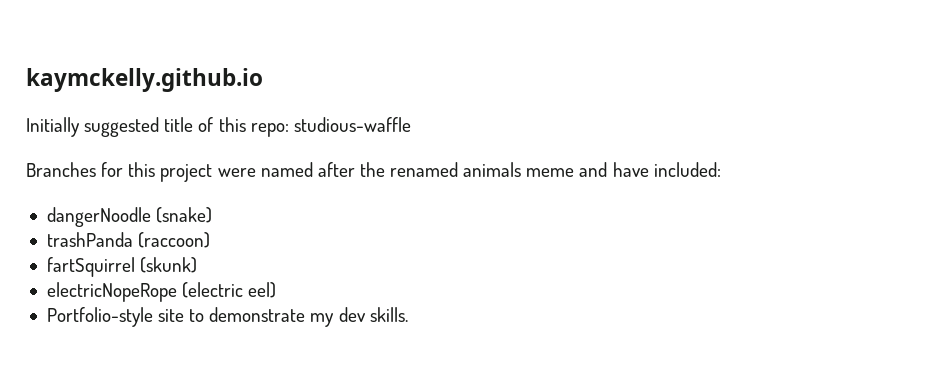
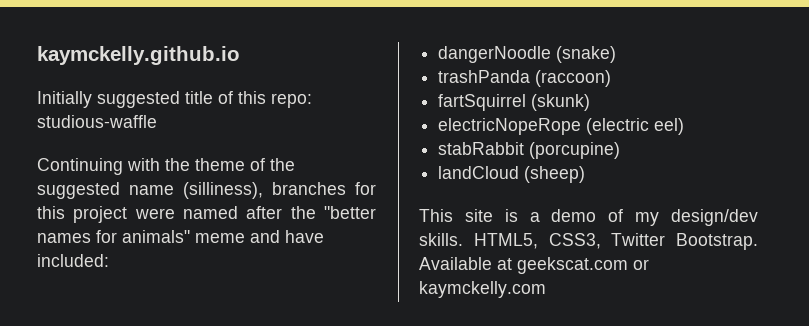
- Branches for this project were named after the renamed animals meme and have included:
+ Continuing with the theme of the suggested name (silliness), branches for this project were named after the "better names for animals" meme and have included:
- Portfolio-style site to demonstrate my dev skills.
+ stabRabbit (porcupine)
+ landCloud (sheep)
+ This site is a demo of my design/dev skills. HTML5, CSS3, Twitter Bootstrap. Available at geekscat.com or kaymckelly.com

